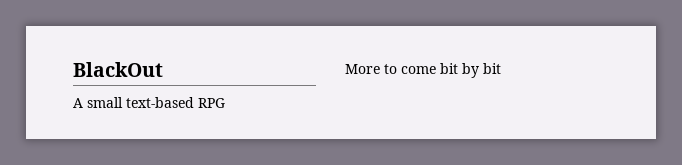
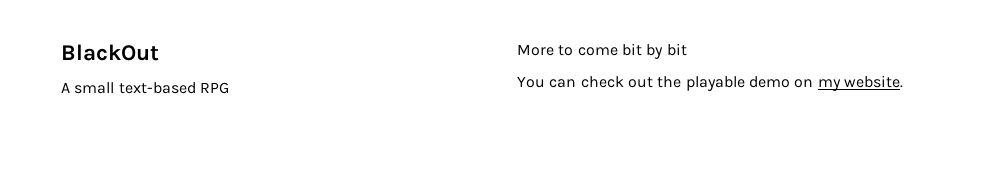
+ You can check out the playable demo on my website.

